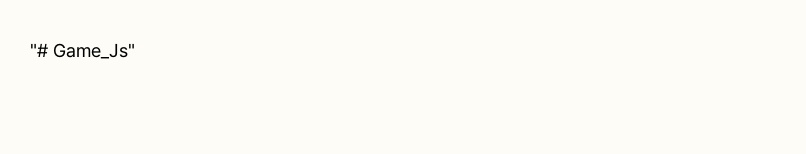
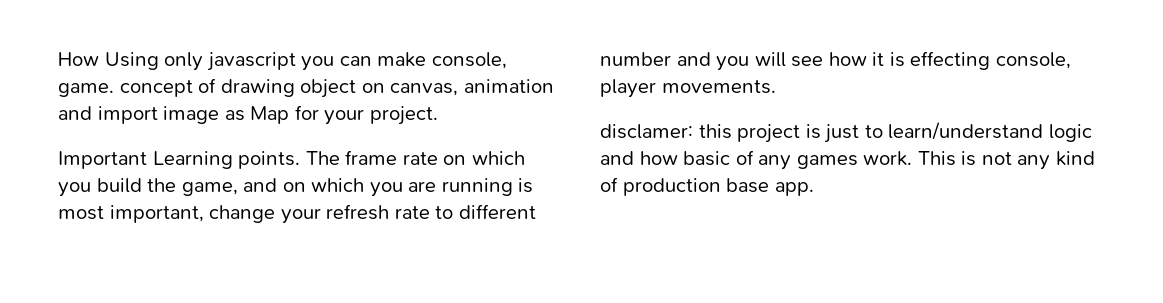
- "# Game_Js"
+ How Using only javascript you can make console, game. concept of drawing object on canvas, animation and import image as Map for your project.
+ Important Learning points. The frame rate on which you build the game, and on which you are running is most important, change your refresh rate to different number and you will see how it is effecting console, player movements.
+ disclamer: this project is just to learn/understand logic and how basic of any games work. This is not any kind of production base app.

